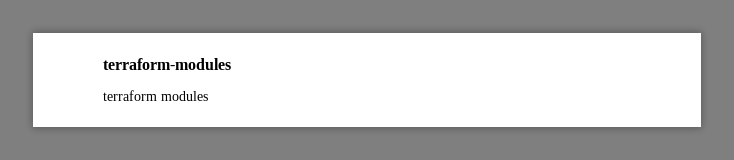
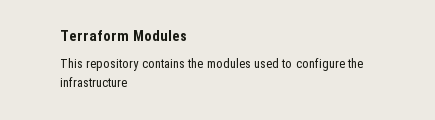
- terraform-modules
- terraform modules
+ Terraform Modules
+ This repository contains the modules used to configure the infrastructure

